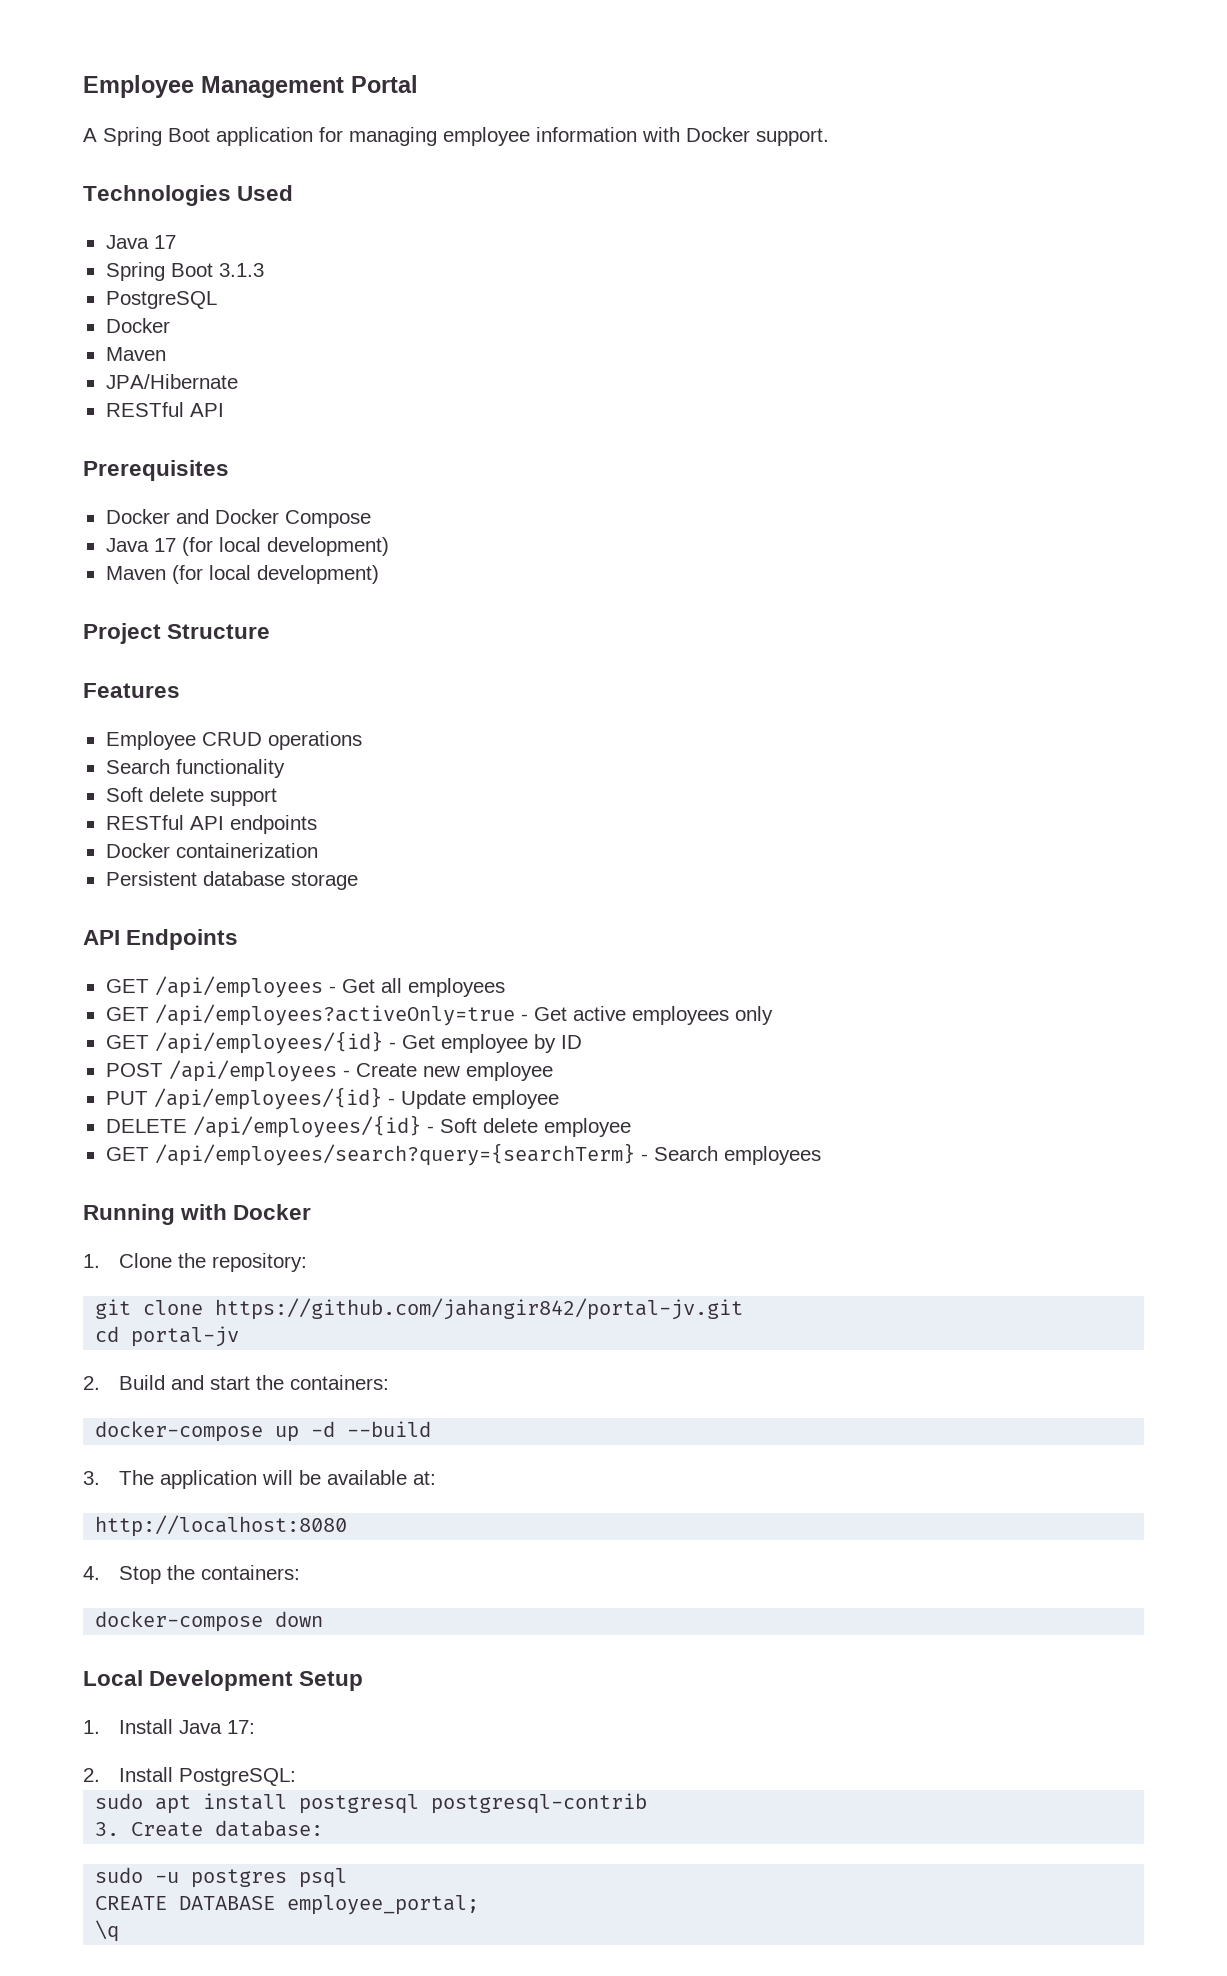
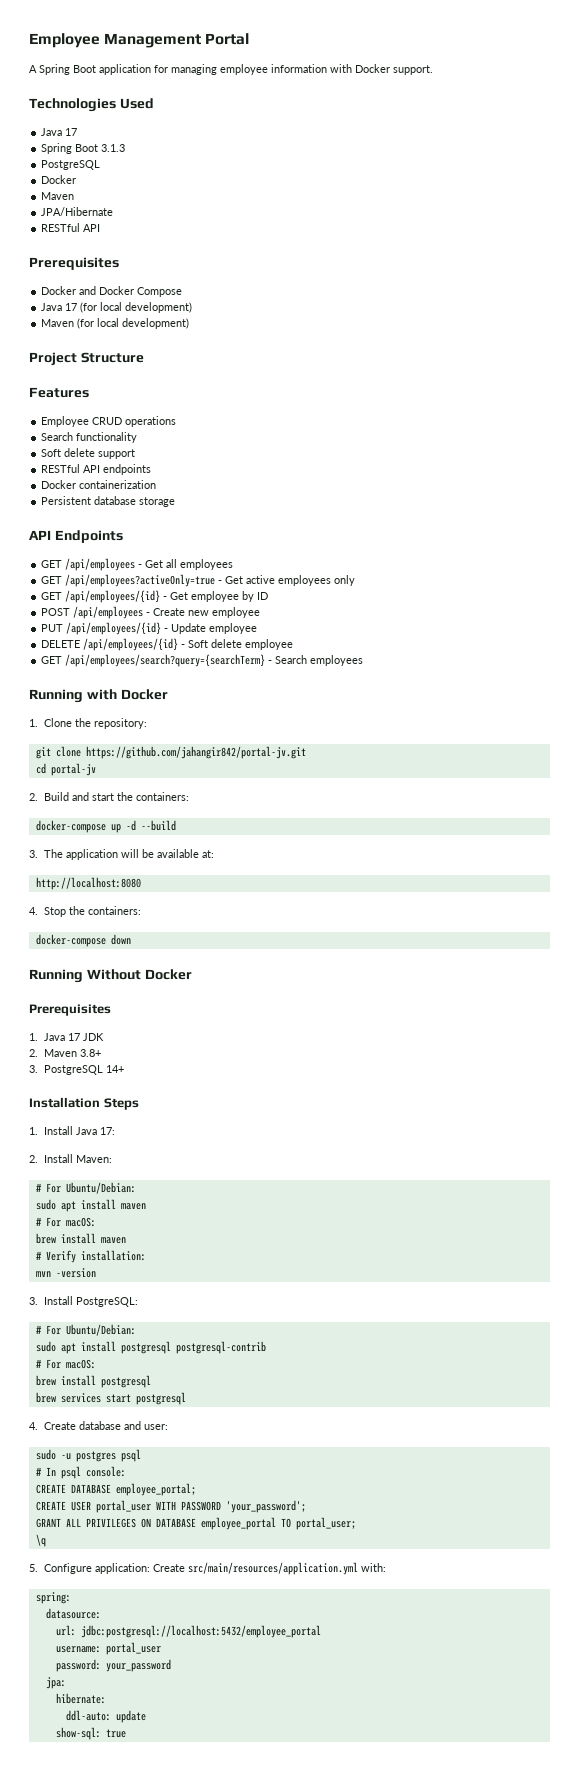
- Local Development Setup
+ Running Without Docker
+ Prerequisites
+ 1. Java 17 JDK
+ 2. Maven 3.8+
+ 3. PostgreSQL 14+
+ Installation Steps
- 2. Install PostgreSQL:
+ 2. Install Maven:
+ # For Ubuntu/Debian:
+ sudo apt install maven
+ # For macOS:
+ brew install maven
+ # Verify installation:
+ mvn -version
+ 3. Install PostgreSQL:
+ # For Ubuntu/Debian:
  sudo apt install postgresql postgresql-contrib
- 3. Create database:
+ # For macOS:
+ brew install postgresql
+ brew services start postgresql
+ 4. Create database and user:
+ # In psql console:
+ CREATE USER portal_user WITH PASSWORD 'your_password';
+ GRANT ALL PRIVILEGES ON DATABASE employee_portal TO portal_user;
  \q
+ 5. Configure application: Create src/main/resources/application.yml with:
+ spring:
+ datasource:
+ url: jdbc:postgresql://localhost:5432/employee_portal
+ username: portal_user
+ password: your_password
+ jpa:
+ hibernate:
+ ddl-auto: update
+ show-sql: true

